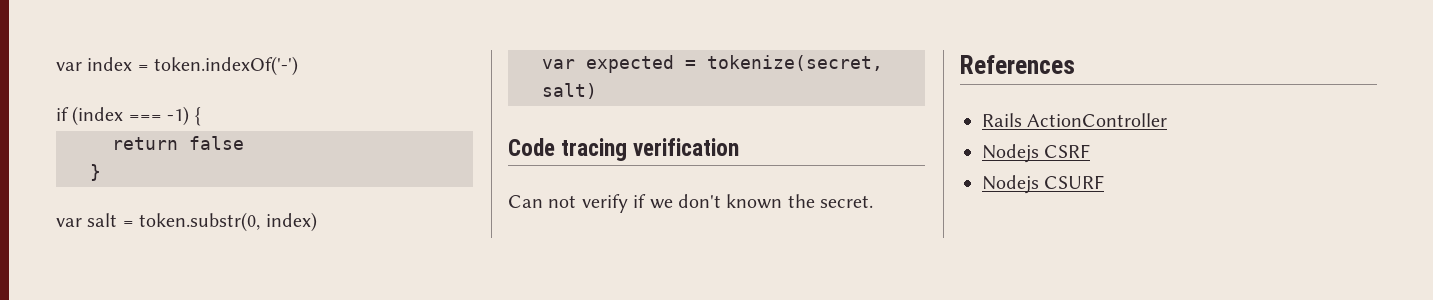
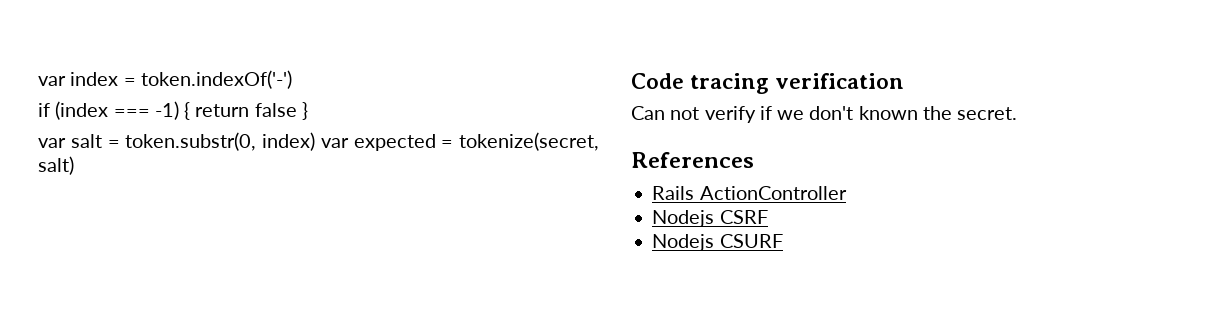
- if (index === -1) {
- return false
- }
+ if (index === -1) { return false }
- var salt = token.substr(0, index)
- var expected = tokenize(secret, salt)
+ var salt = token.substr(0, index) var expected = tokenize(secret, salt)

